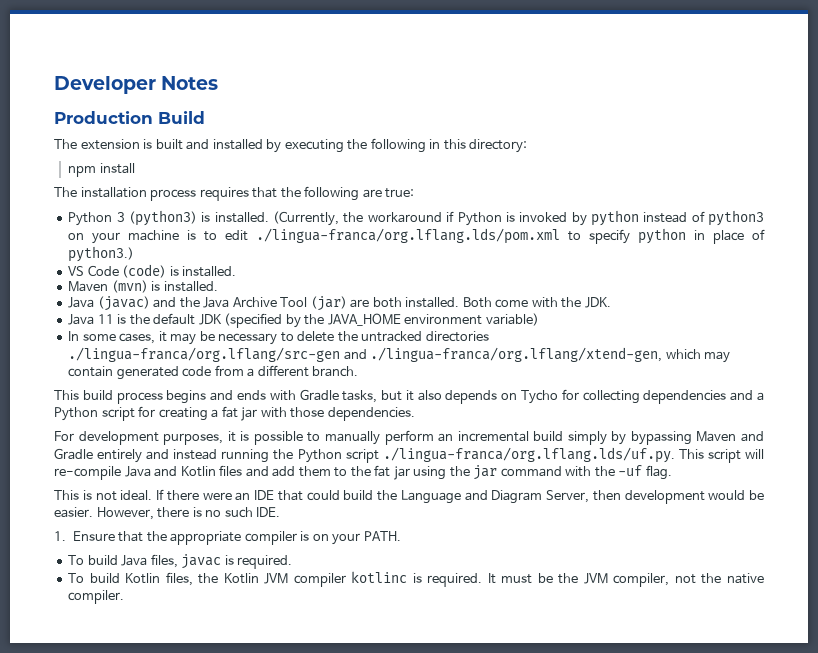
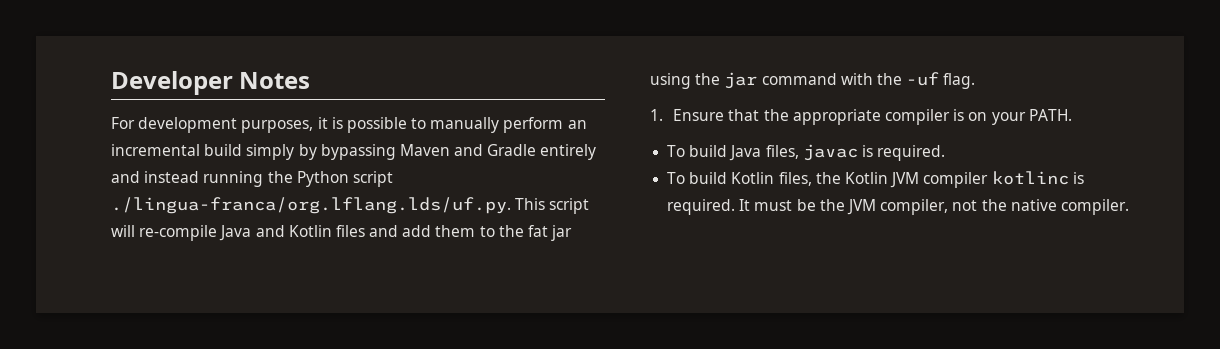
- Production Build
- The extension is built and installed by executing the following in this directory:
- npm install
- The installation process requires that the following are true:
- Python 3 (python3) is installed. (Currently, the workaround if Python is invoked by python instead of python3 on your machine is to edit ./lingua-franca/org.lflang.lds/pom.xml to specify python in place of python3.)
- VS Code (code) is installed.
- Maven (mvn) is installed.
- Java (javac) and the Java Archive Tool (jar) are both installed. Both come with the JDK.
- Java 11 is the default JDK (specified by the JAVA_HOME environment variable)
- In some cases, it may be necessary to delete the untracked directories ./lingua-franca/org.lflang/src-gen and ./lingua-franca/org.lflang/xtend-gen, which may contain generated code from a different branch.
- This build process begins and ends with Gradle tasks, but it also depends on Tycho for collecting dependencies and a Python script for creating a fat jar with those dependencies.
- This is not ideal. If there were an IDE that could build the Language and Diagram Server, then development would be easier. However, there is no such IDE.

